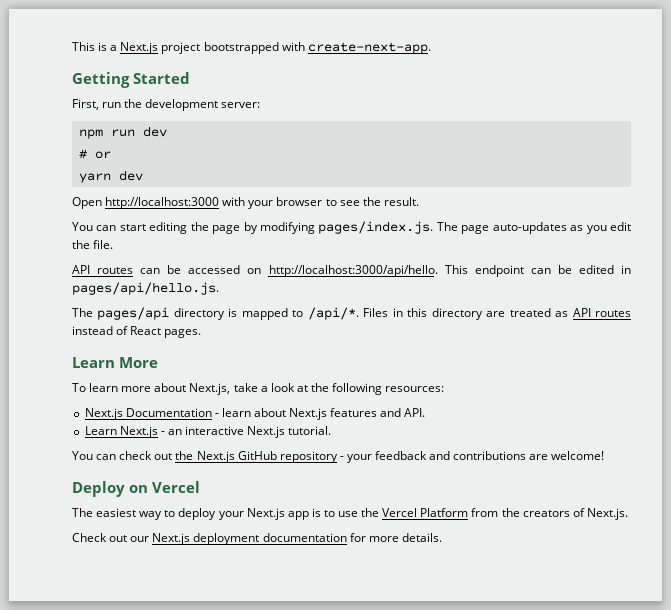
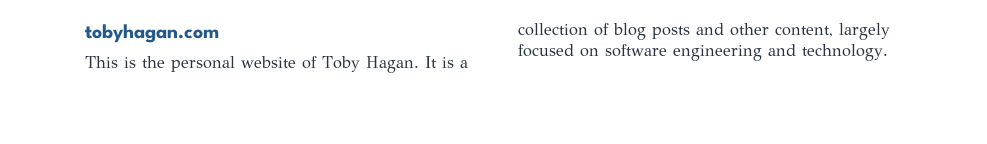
+ tobyhagan.com
- This is a Next.js project bootstrapped with create-next-app.
- Getting Started
- First, run the development server:
- npm run dev
- # or
- yarn dev
- Open http://localhost:3000 with your browser to see the result.
- You can start editing the page by modifying pages/index.js. The page auto-updates as you edit the file.
- API routes can be accessed on http://localhost:3000/api/hello. This endpoint can be edited in pages/api/hello.js.
- The pages/api directory is mapped to /api/*. Files in this directory are treated as API routes instead of React pages.
- Learn More
- To learn more about Next.js, take a look at the following resources:
- Next.js Documentation - learn about Next.js features and API.
- Learn Next.js - an interactive Next.js tutorial.
- You can check out the Next.js GitHub repository - your feedback and contributions are welcome!
- Deploy on Vercel
- The easiest way to deploy your Next.js app is to use the Vercel Platform from the creators of Next.js.
- Check out our Next.js deployment documentation for more details.
+ This is the personal website of Toby Hagan. It is a collection of blog posts and other content, largely focused on software engineering and technology.

